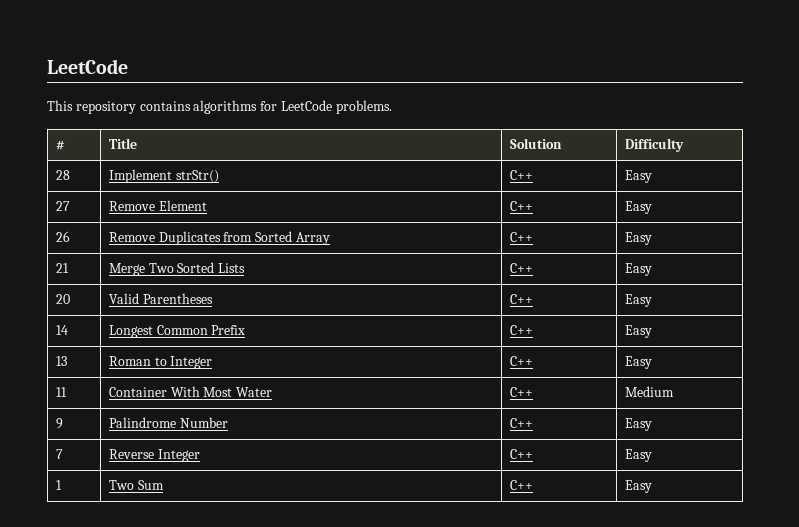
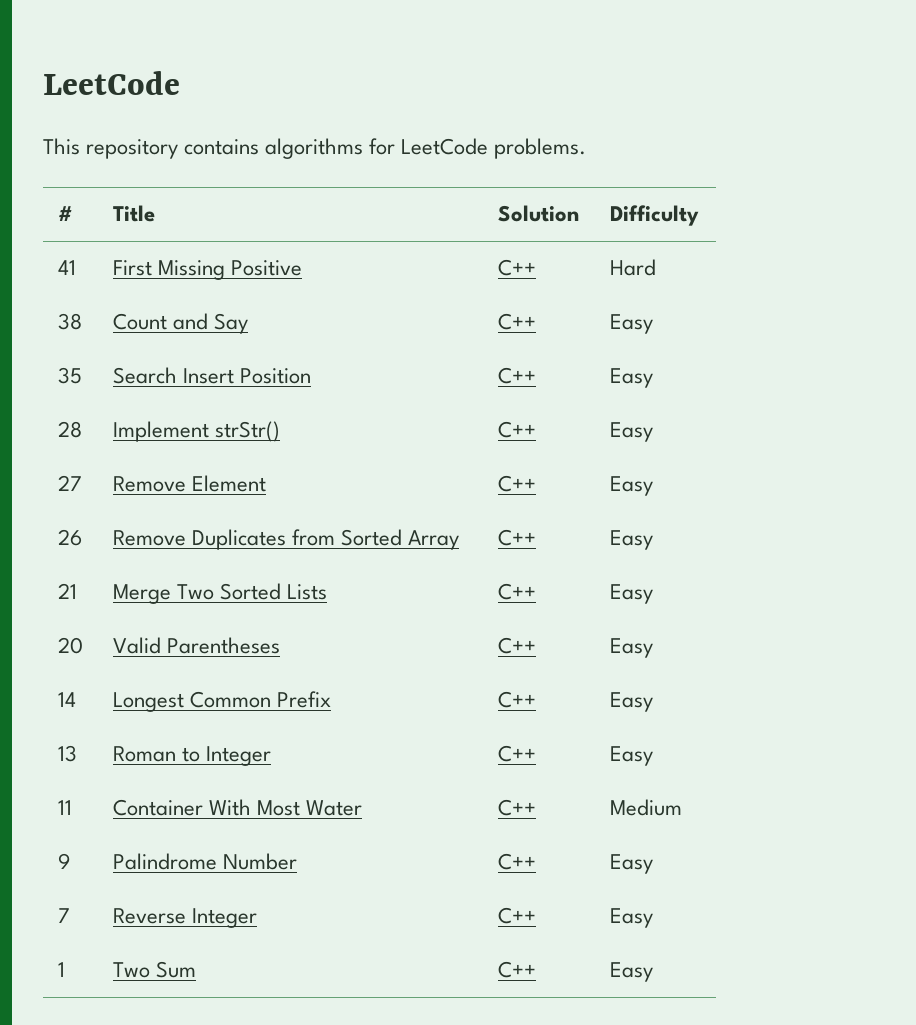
+ 41 | First Missing Positive | C++ | Hard
+ 38 | Count and Say | C++ | Easy
+ 35 | Search Insert Position | C++ | Easy

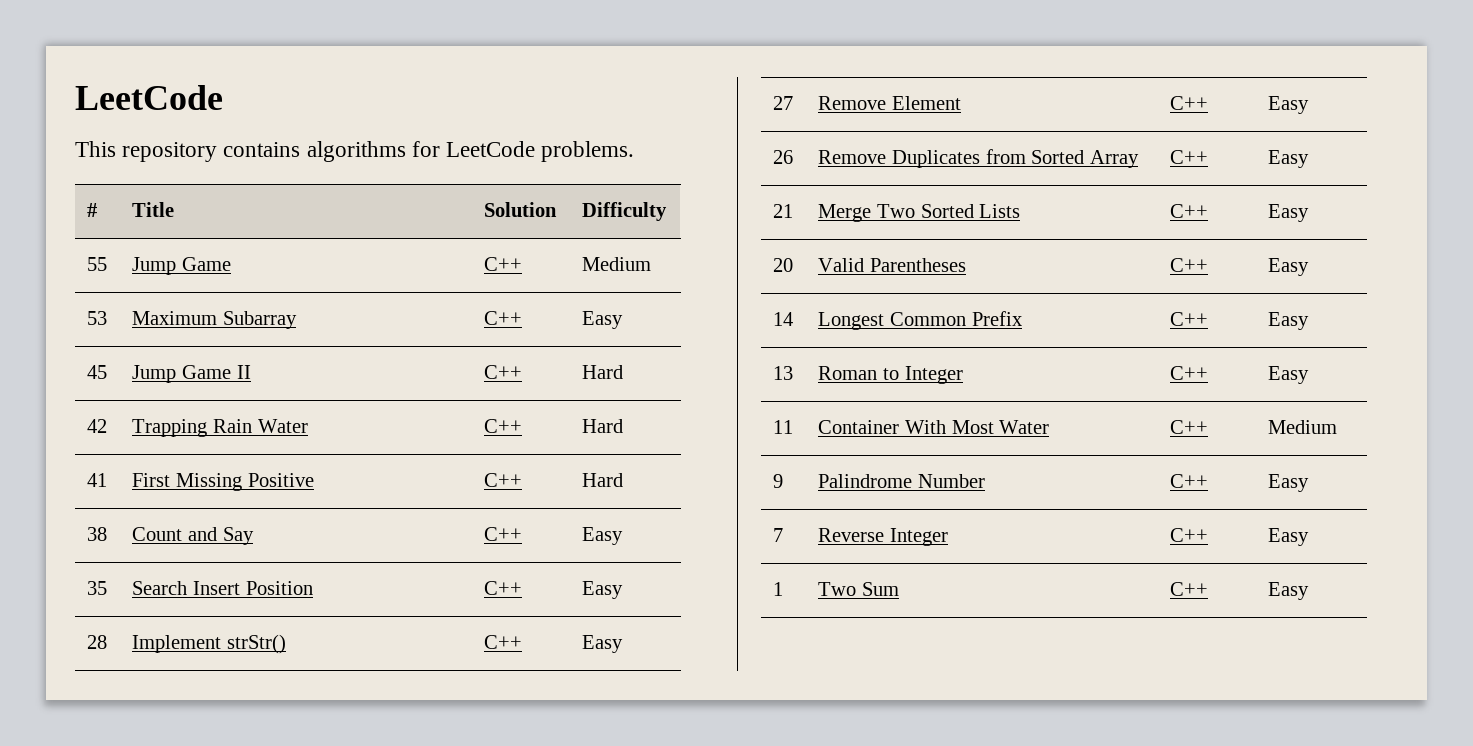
+ 55 | Jump Game | C++ | Medium
+ 53 | Maximum Subarray | C++ | Easy
+ 45 | Jump Game II | C++ | Hard
+ 42 | Trapping Rain Water | C++ | Hard

